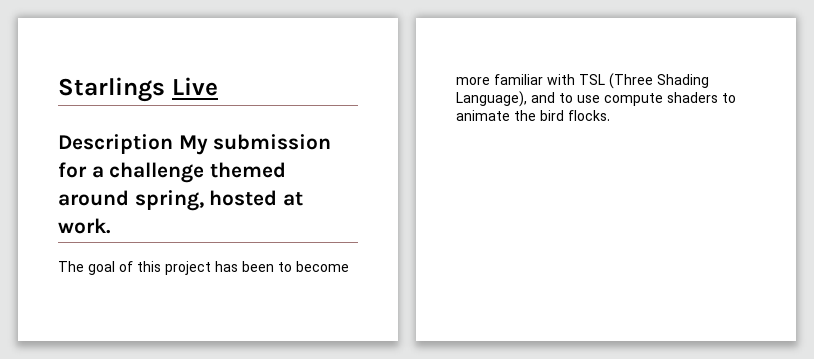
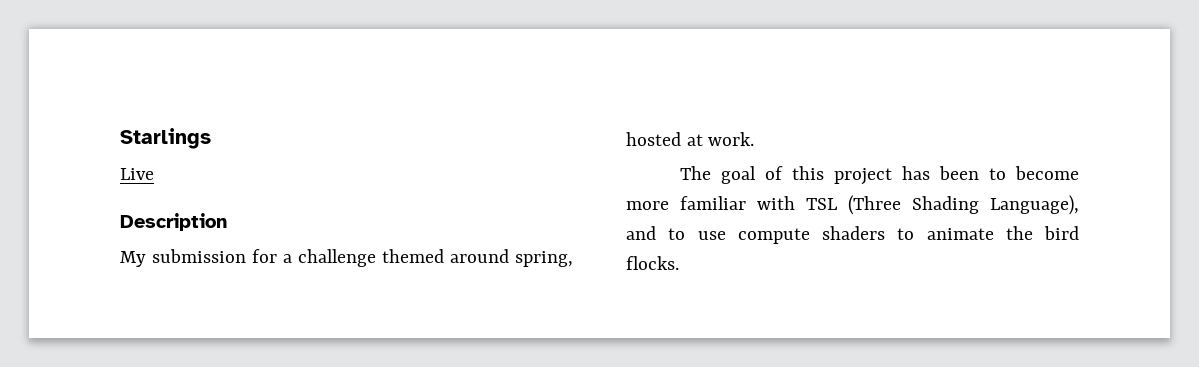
- Starlings Live
+ Starlings
+ Live
- Description My submission for a challenge themed around spring, hosted at work.
+ Description
+ My submission for a challenge themed around spring, hosted at work.

